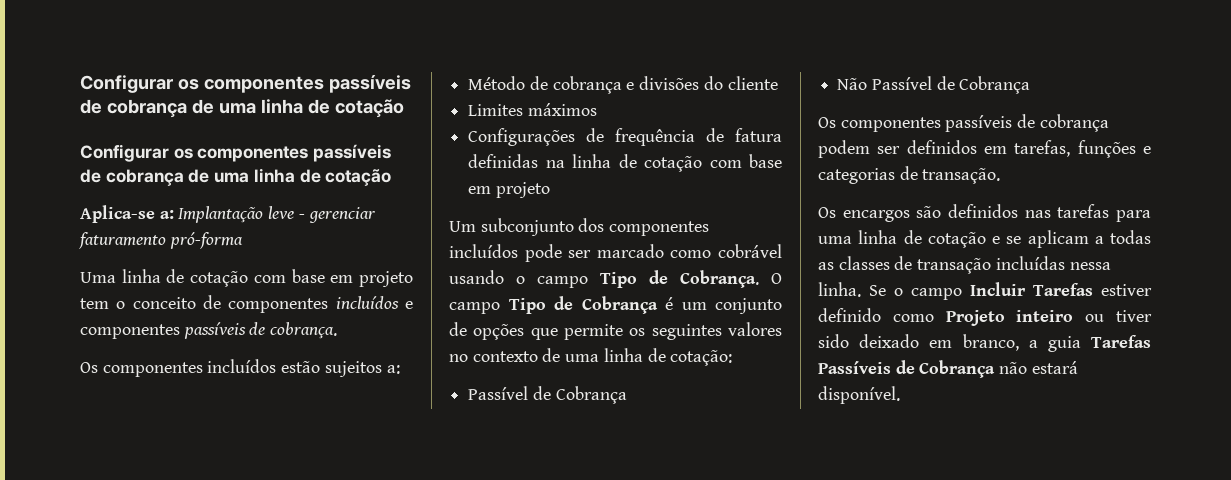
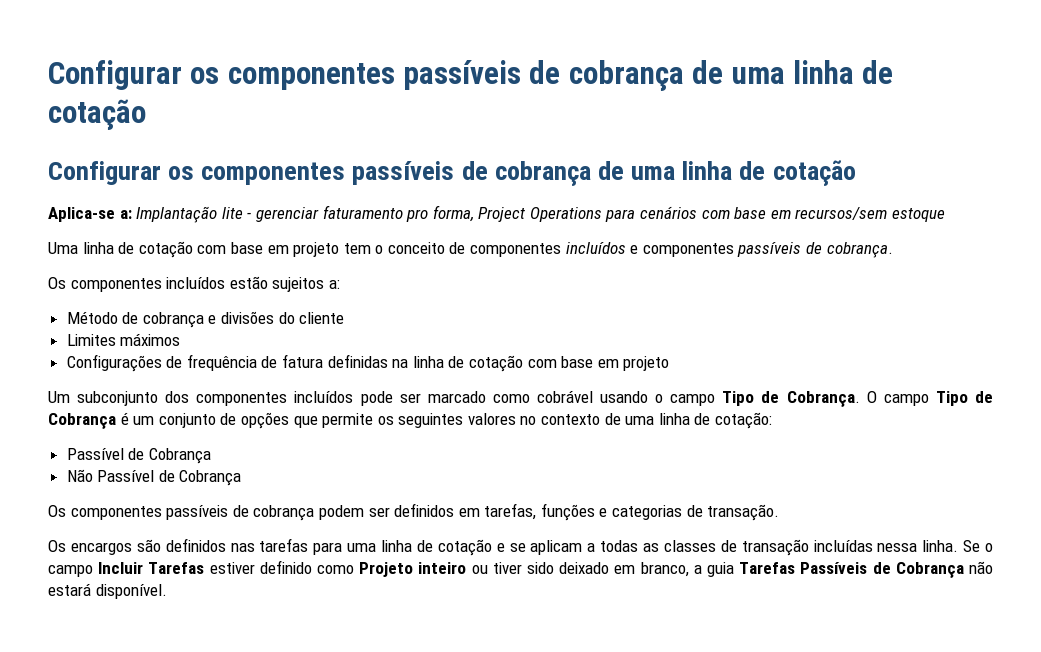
- Aplica-se a: Implantação leve - gerenciar faturamento pró-forma
+ Aplica-se a: Implantação lite - gerenciar faturamento pro forma, Project Operations para cenários com base em recursos/sem estoque

